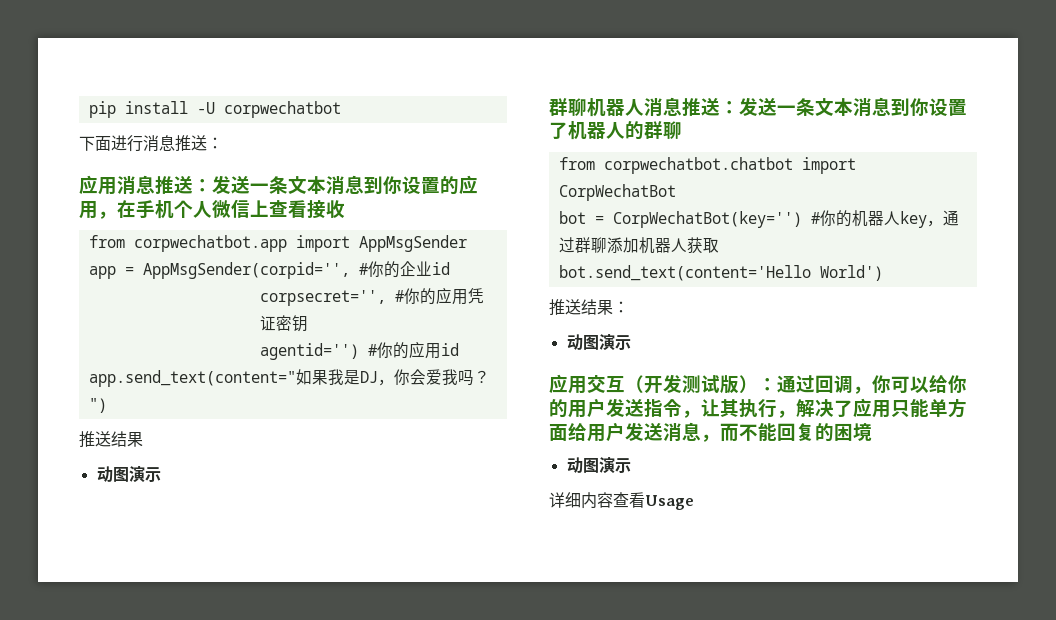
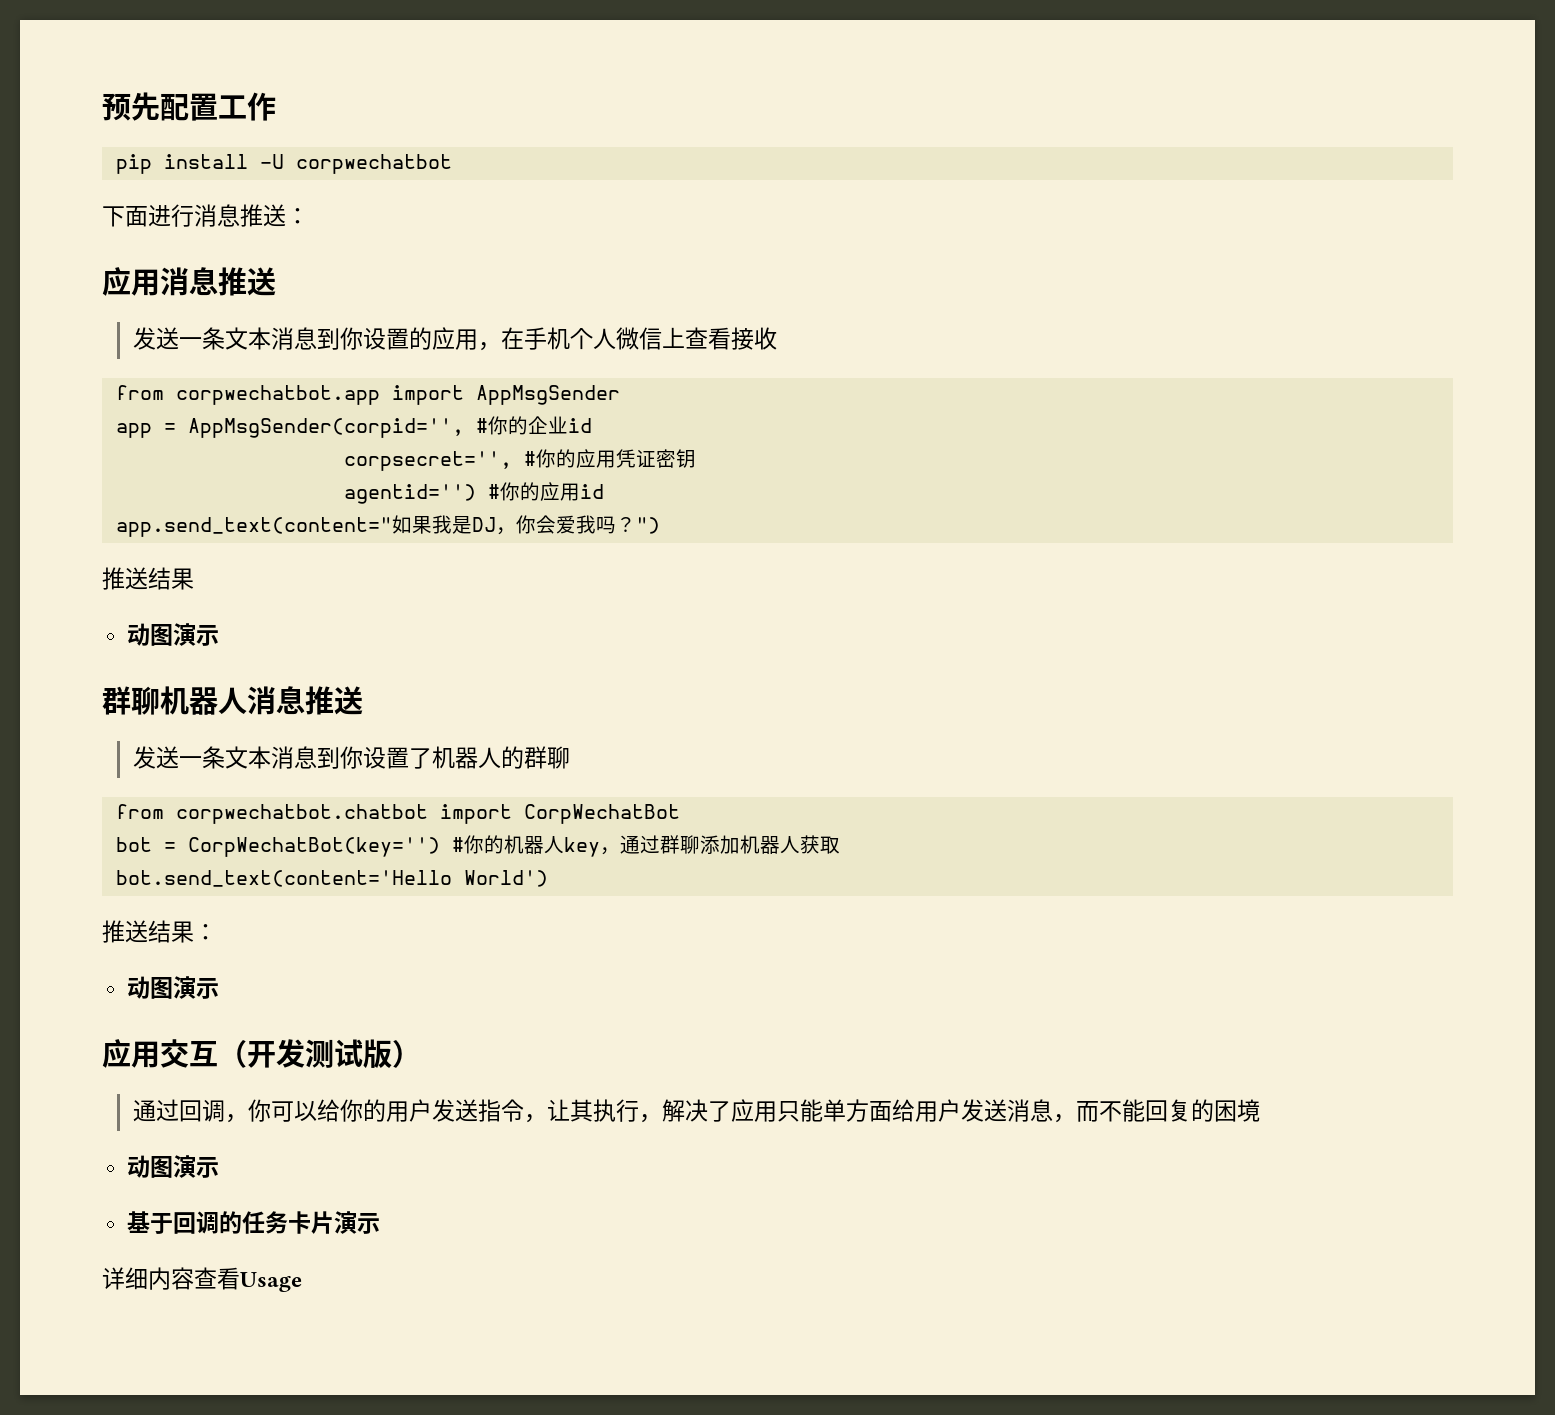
+ 预先配置工作
- 应用消息推送：发送一条文本消息到你设置的应用，在手机个人微信上查看接收
+ 应用消息推送
+ 发送一条文本消息到你设置的应用，在手机个人微信上查看接收
- 群聊机器人消息推送：发送一条文本消息到你设置了机器人的群聊
+ 群聊机器人消息推送
+ 发送一条文本消息到你设置了机器人的群聊
- 应用交互（开发测试版）：通过回调，你可以给你的用户发送指令，让其执行，解决了应用只能单方面给用户发送消息，而不能回复的困境
+ 应用交互（开发测试版）
+ 通过回调，你可以给你的用户发送指令，让其执行，解决了应用只能单方面给用户发送消息，而不能回复的困境
+ 基于回调的任务卡片演示

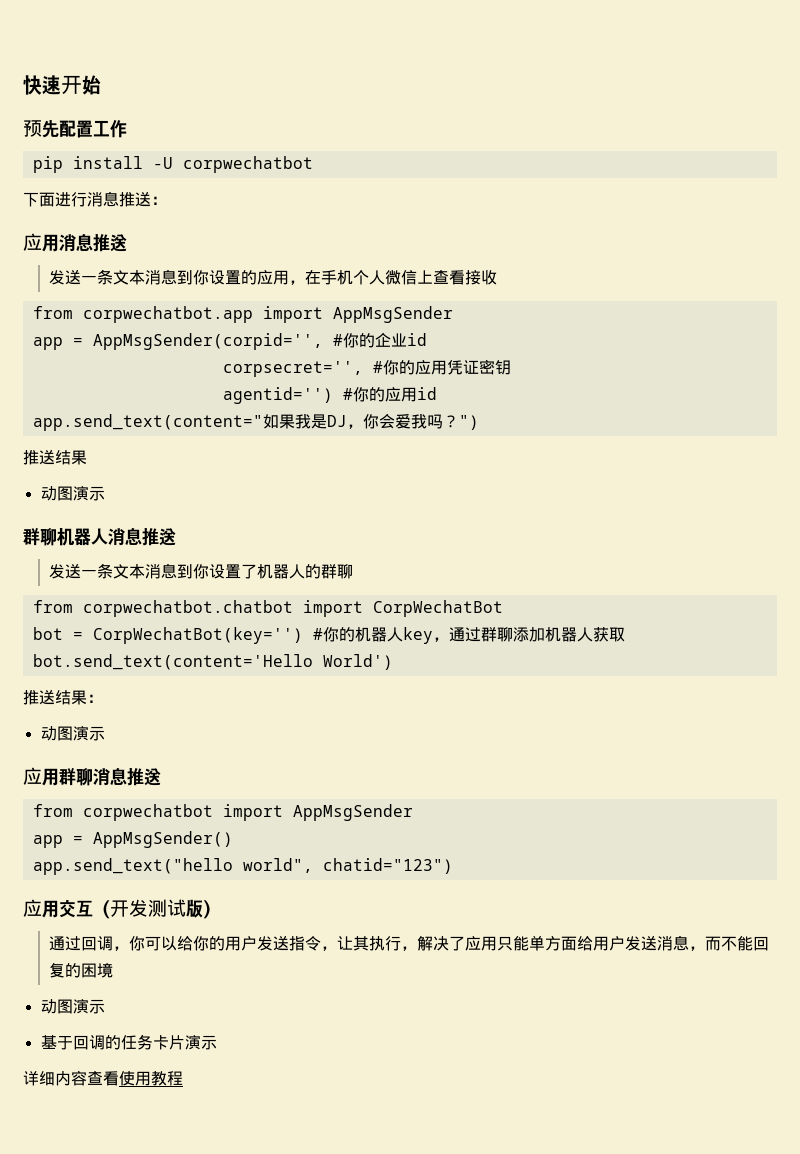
+ 快速开始
+ 应用群聊消息推送
+ from corpwechatbot import AppMsgSender
+ app = AppMsgSender()
+ app.send_text("hello world", chatid="123")
- 详细内容查看Usage
+ 详细内容查看使用教程

